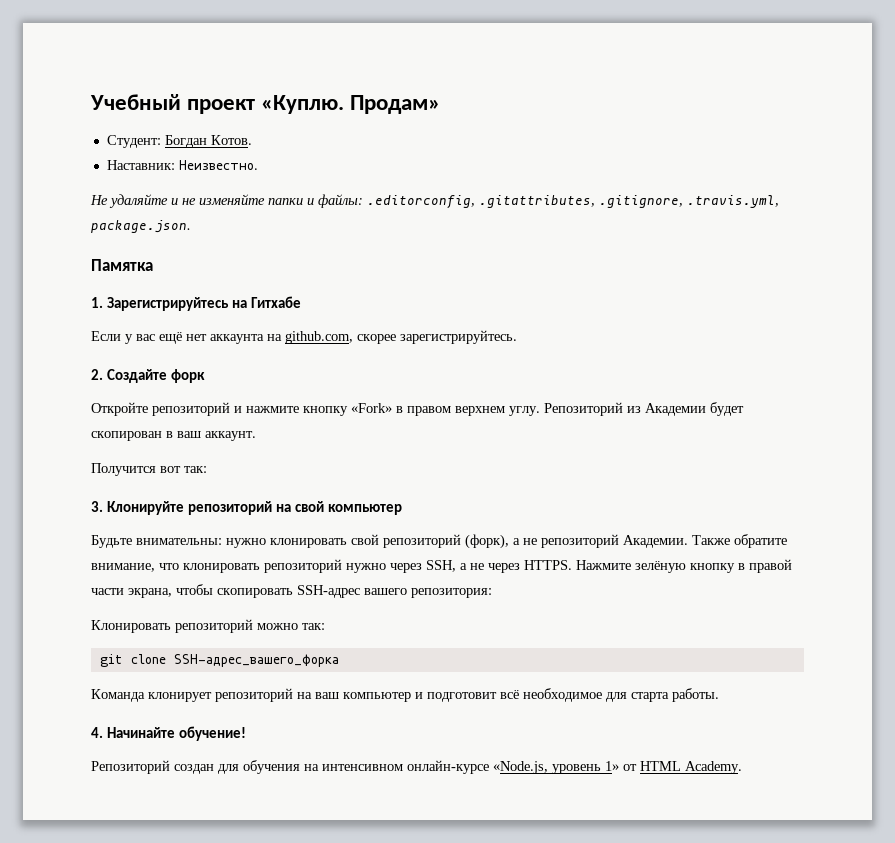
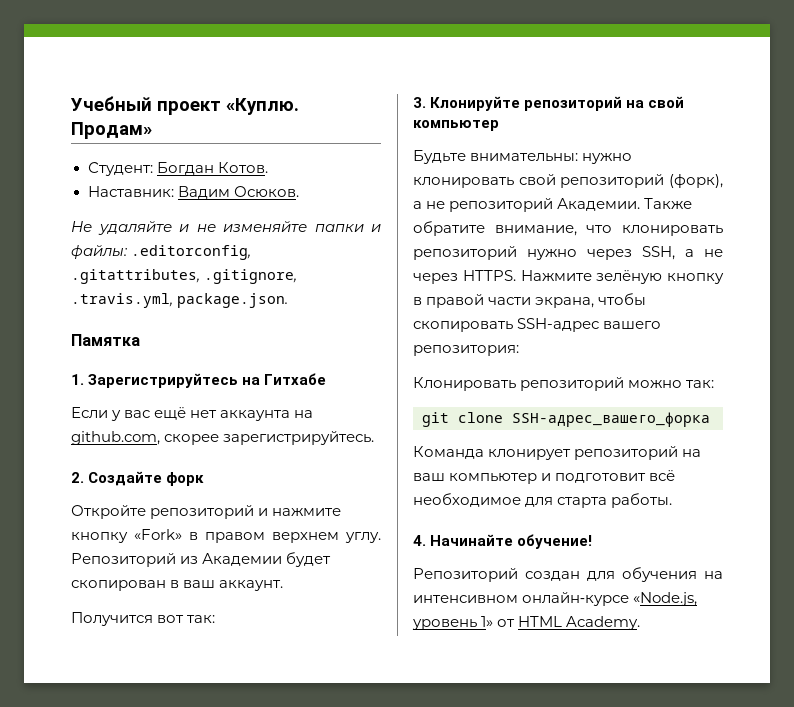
- Наставник: Неизвестно.
+ Наставник: Вадим Осюков.

